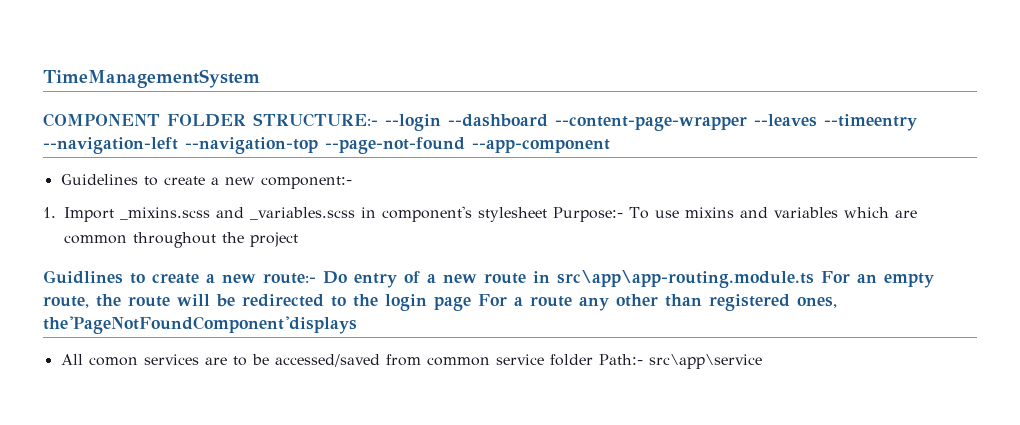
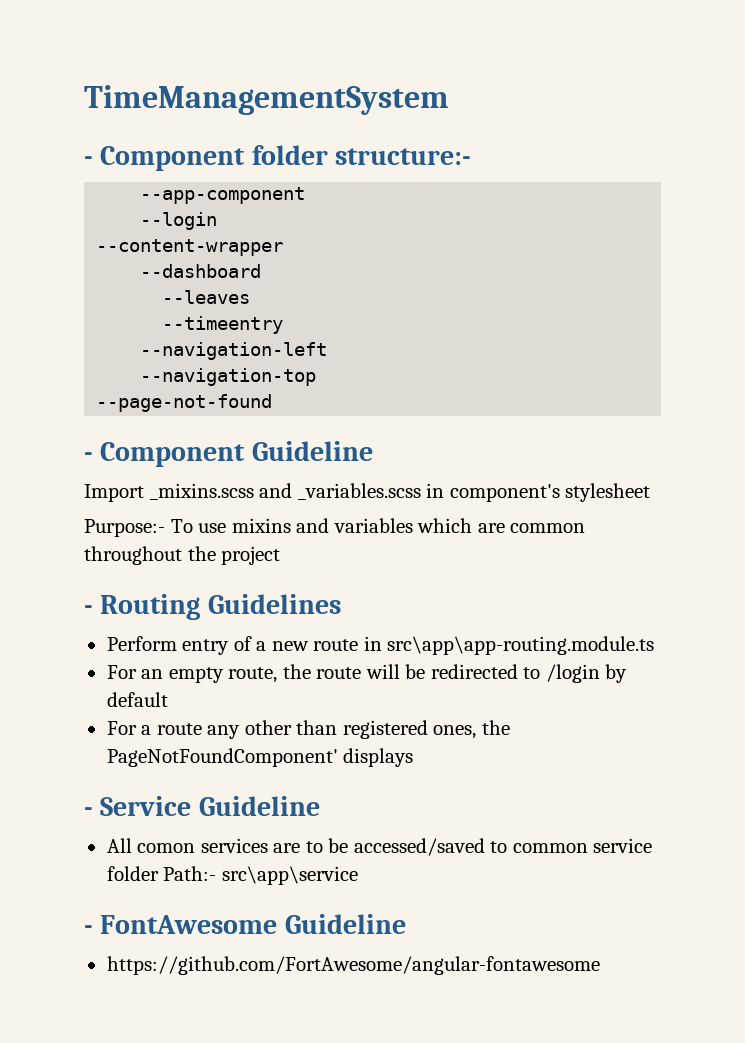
- COMPONENT FOLDER STRUCTURE:- --login --dashboard --content-page-wrapper --leaves --timeentry --navigation-left --navigation-top --page-not-found --app-component
- Guidelines to create a new component:-
- 1. Import _mixins.scss and _variables.scss in component's stylesheet Purpose:- To use mixins and variables which are common throughout the project
+ - Component folder structure:-
+ --app-component
+ --login
+ --content-wrapper
+ --dashboard
+ --leaves
+ --timeentry
+ --navigation-left
+ --navigation-top
+ --page-not-found
+ - Component Guideline
+ Import _mixins.scss and _variables.scss in component's stylesheet
+ Purpose:- To use mixins and variables which are common throughout the project
- Guidlines to create a new route:- Do entry of a new route in src\app\app-routing.module.ts For an empty route, the route will be redirected to the login page For a route any other than registered ones, the'PageNotFoundComponent'displays
+ - Routing Guidelines
+ Perform entry of a new route in src\app\app-routing.module.ts
+ For an empty route, the route will be redirected to /login by default
+ For a route any other than registered ones, the PageNotFoundComponent' displays
+ - Service Guideline
- All comon services are to be accessed/saved from common service folder Path:- src\app\service
+ All comon services are to be accessed/saved to common service folder Path:- src\app\service
+ - FontAwesome Guideline
+ https://github.com/FortAwesome/angular-fontawesome

